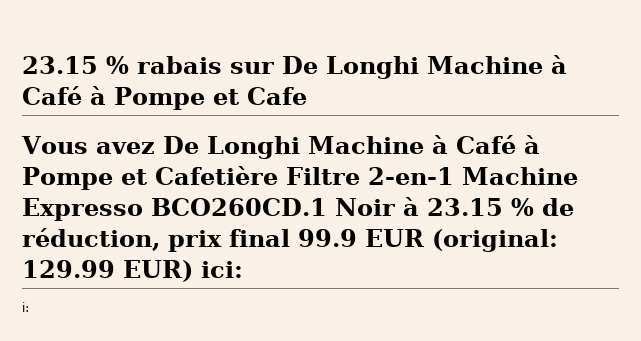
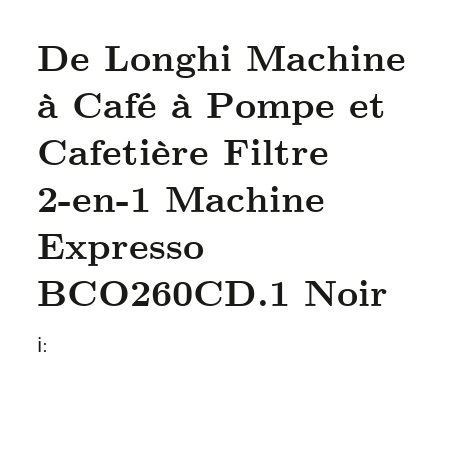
- 23.15 % rabais sur De Longhi Machine à Café à Pompe et Cafe
- Vous avez De Longhi Machine à Café à Pompe et Cafetière Filtre 2-en-1 Machine Expresso BCO260CD.1 Noir à 23.15 % de réduction, prix final 99.9 EUR (original: 129.99 EUR) ici:
+ De Longhi Machine à Café à Pompe et Cafetière Filtre 2-en-1 Machine Expresso BCO260CD.1 Noir

